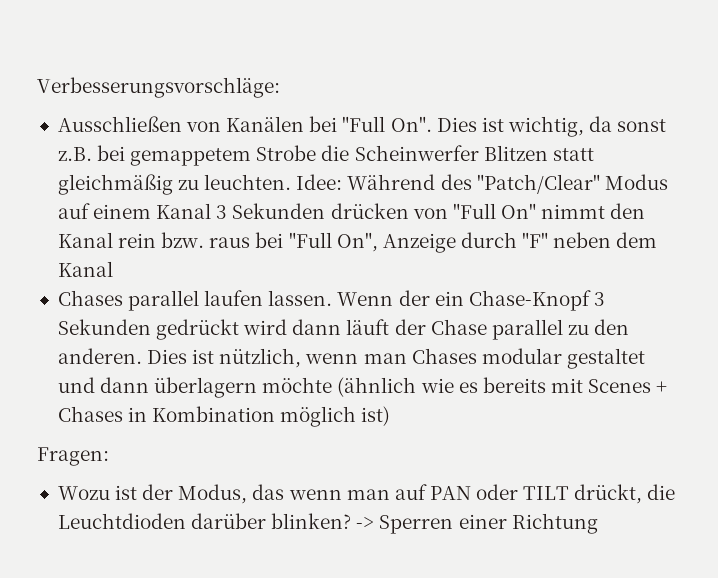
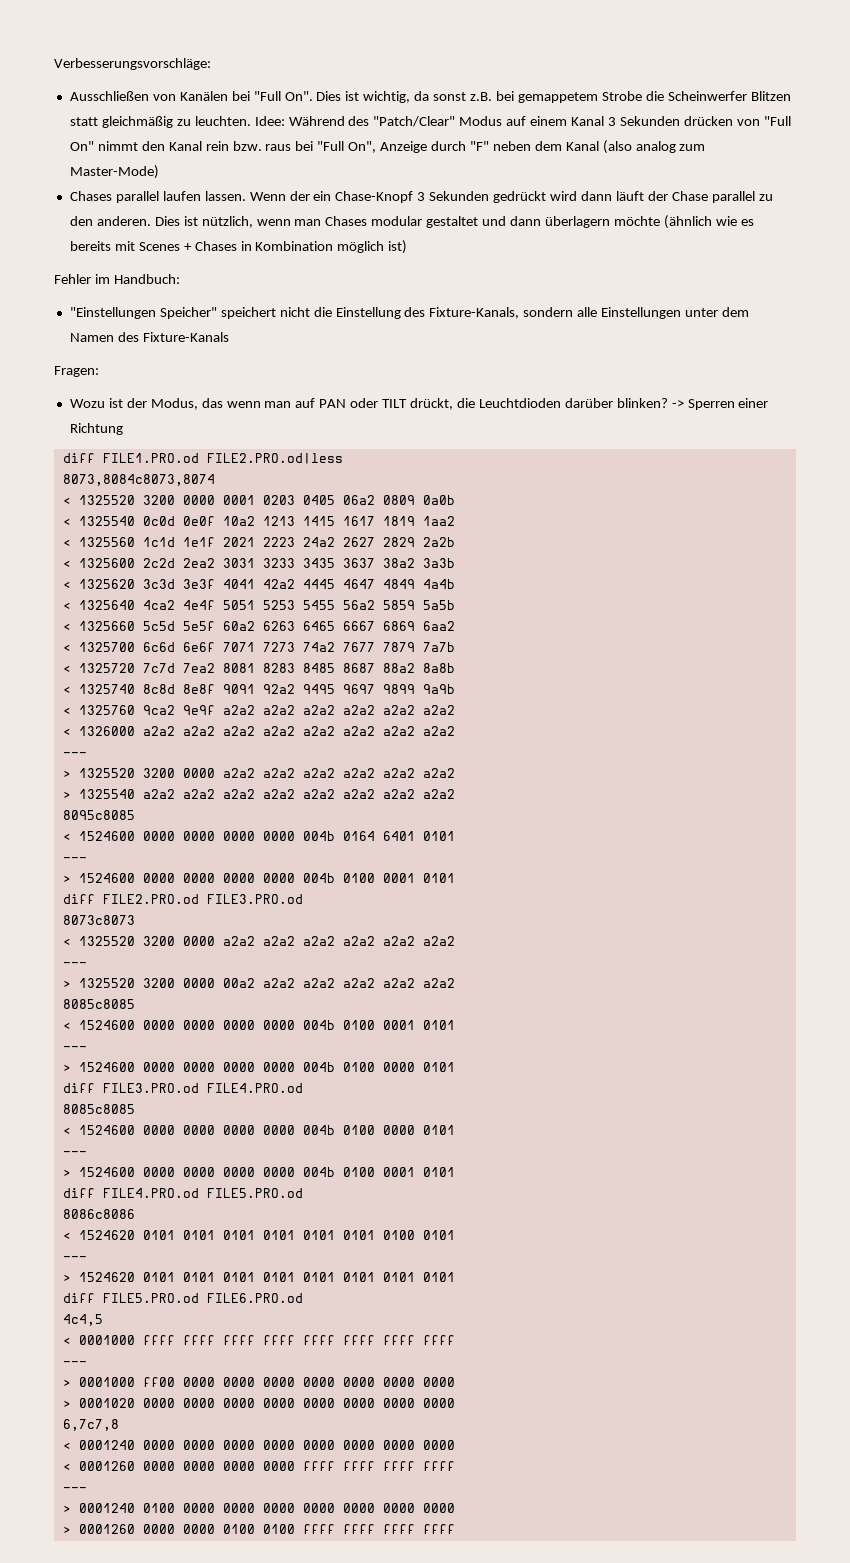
- Idee: Während des "Patch/Clear" Modus auf einem Kanal 3 Sekunden drücken von "Full On" nimmt den Kanal rein bzw. raus bei "Full On", Anzeige durch "F" neben dem Kanal
+ Idee: Während des "Patch/Clear" Modus auf einem Kanal 3 Sekunden drücken von "Full On" nimmt den Kanal rein bzw. raus bei "Full On", Anzeige durch "F" neben dem Kanal (also analog zum Master-Mode)
+ Fehler im Handbuch:
+ "Einstellungen Speicher" speichert nicht die Einstellung des Fixture-Kanals, sondern alle Einstellungen unter dem Namen des Fixture-Kanals
+ diff FILE1.PRO.od FILE2.PRO.od|less
+ 8073,8084c8073,8074
+ < 1325520 3200 0000 0001 0203 0405 06a2 0809 0a0b
+ < 1325540 0c0d 0e0f 10a2 1213 1415 1617 1819 1aa2
+ < 1325560 1c1d 1e1f 2021 2223 24a2 2627 2829 2a2b
+ < 1325600 2c2d 2ea2 3031 3233 3435 3637 38a2 3a3b
+ < 1325620 3c3d 3e3f 4041 42a2 4445 4647 4849 4a4b
+ < 1325640 4ca2 4e4f 5051 5253 5455 56a2 5859 5a5b
+ < 1325660 5c5d 5e5f 60a2 6263 6465 6667 6869 6aa2
+ < 1325700 6c6d 6e6f 7071 7273 74a2 7677 7879 7a7b
+ < 1325720 7c7d 7ea2 8081 8283 8485 8687 88a2 8a8b
+ < 1325740 8c8d 8e8f 9091 92a2 9495 9697 9899 9a9b
+ < 1325760 9ca2 9e9f a2a2 a2a2 a2a2 a2a2 a2a2 a2a2
+ < 1326000 a2a2 a2a2 a2a2 a2a2 a2a2 a2a2 a2a2 a2a2
+ ---
+ > 1325520 3200 0000 a2a2 a2a2 a2a2 a2a2 a2a2 a2a2
+ > 1325540 a2a2 a2a2 a2a2 a2a2 a2a2 a2a2 a2a2 a2a2
+ 8095c8085
+ < 1524600 0000 0000 0000 0000 004b 0164 6401 0101
+ ---
+ > 1524600 0000 0000 0000 0000 004b 0100 0001 0101
+ diff FILE2.PRO.od FILE3.PRO.od
+ 8073c8073
+ < 1325520 3200 0000 a2a2 a2a2 a2a2 a2a2 a2a2 a2a2
+ ---
+ > 1325520 3200 0000 00a2 a2a2 a2a2 a2a2 a2a2 a2a2
+ 8085c8085
+ < 1524600 0000 0000 0000 0000 004b 0100 0001 0101
+ ---
+ > 1524600 0000 0000 0000 0000 004b 0100 0000 0101
+ diff FILE3.PRO.od FILE4.PRO.od
+ 8085c8085
+ < 1524600 0000 0000 0000 0000 004b 0100 0000 0101
+ ---
+ > 1524600 0000 0000 0000 0000 004b 0100 0001 0101
+ diff FILE4.PRO.od FILE5.PRO.od
+ 8086c8086
+ < 1524620 0101 0101 0101 0101 0101 0101 0100 0101
+ ---
+ > 1524620 0101 0101 0101 0101 0101 0101 0101 0101
+ diff FILE5.PRO.od FILE6.PRO.od
+ 4c4,5
+ < 0001000 ffff ffff ffff ffff ffff ffff ffff ffff
+ ---
+ > 0001000 ff00 0000 0000 0000 0000 0000 0000 0000
+ > 0001020 0000 0000 0000 0000 0000 0000 0000 0000
+ 6,7c7,8
+ < 0001240 0000 0000 0000 0000 0000 0000 0000 0000
+ < 0001260 0000 0000 0000 0000 ffff ffff ffff ffff
+ ---
+ > 0001240 0100 0000 0000 0000 0000 0000 0000 0000
+ > 0001260 0000 0000 0100 0100 ffff ffff ffff ffff

